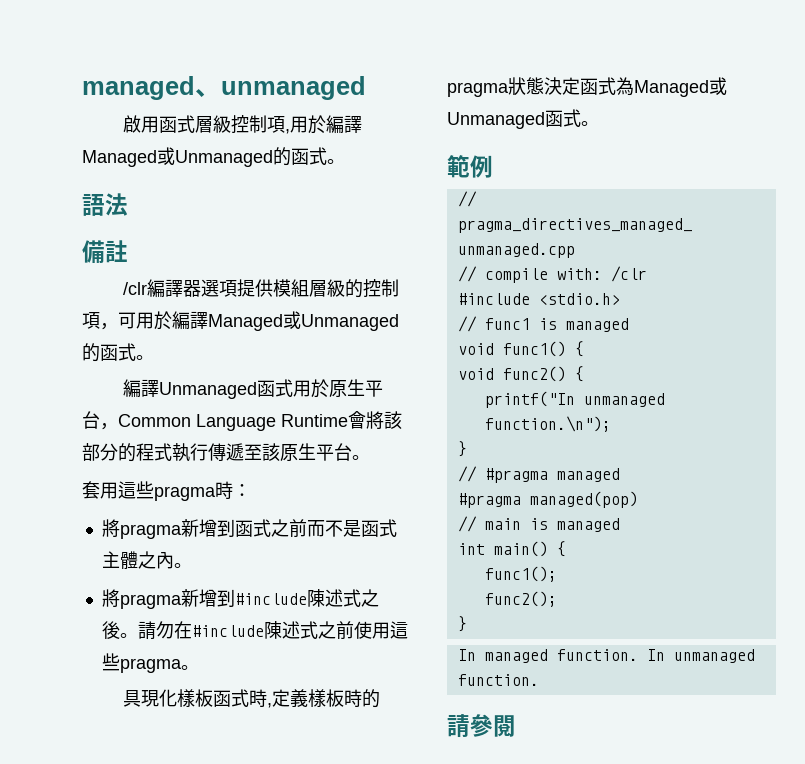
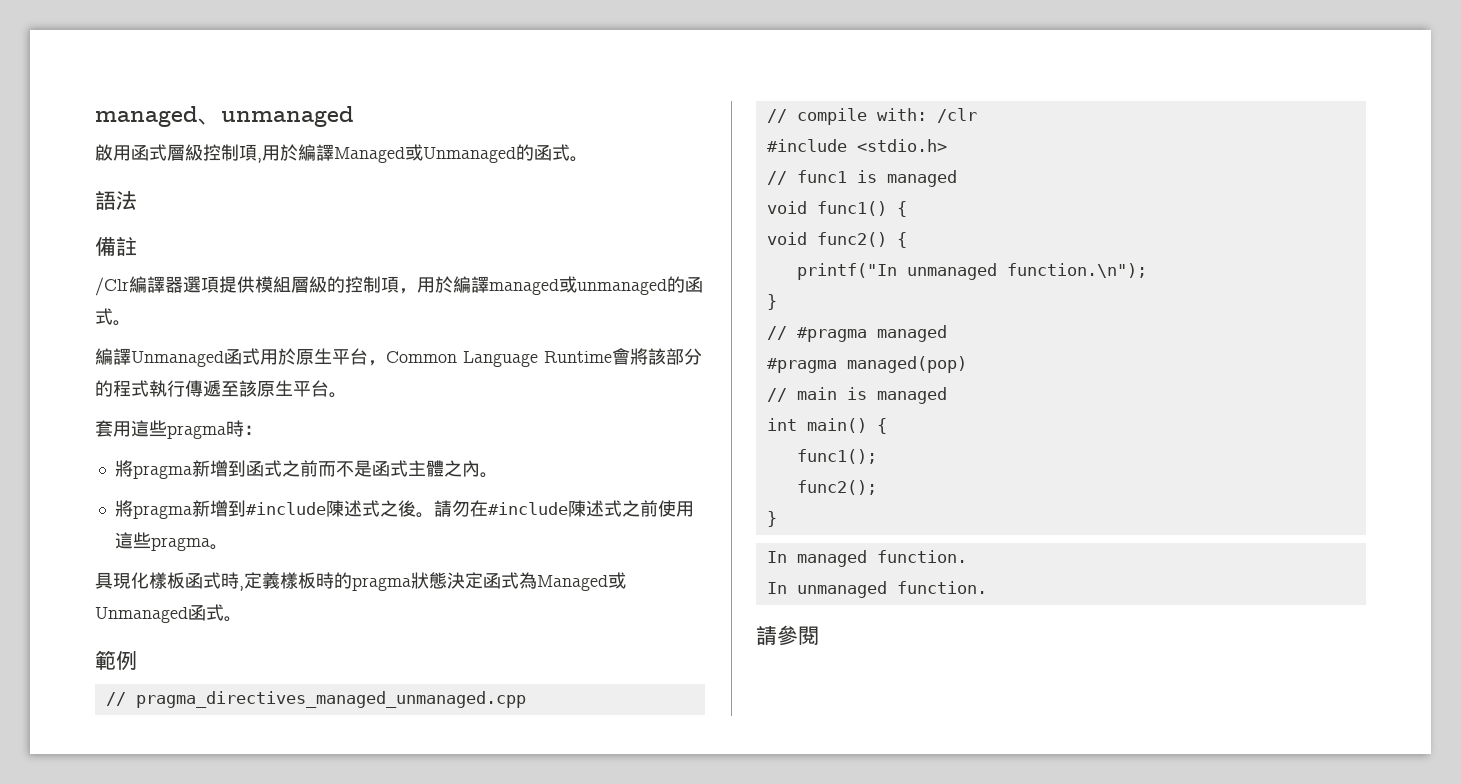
- /clr編譯器選項提供模組層級的控制項，可用於編譯Managed或Unmanaged的函式。
+ /Clr編譯器選項提供模組層級的控制項，用於編譯managed或unmanaged的函式。
- In managed function. In unmanaged function.
+ In managed function.
+ In unmanaged function.

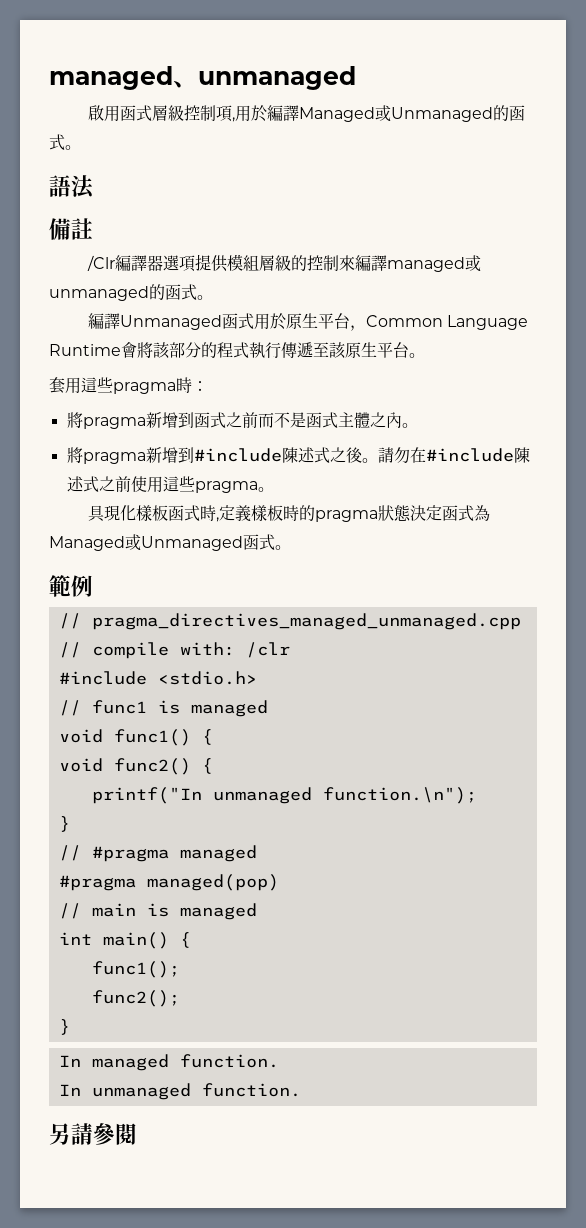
- /Clr編譯器選項提供模組層級的控制項，用於編譯managed或unmanaged的函式。
+ /Clr編譯器選項提供模組層級的控制來編譯managed或unmanaged的函式。
- 請參閱
+ 另請參閱

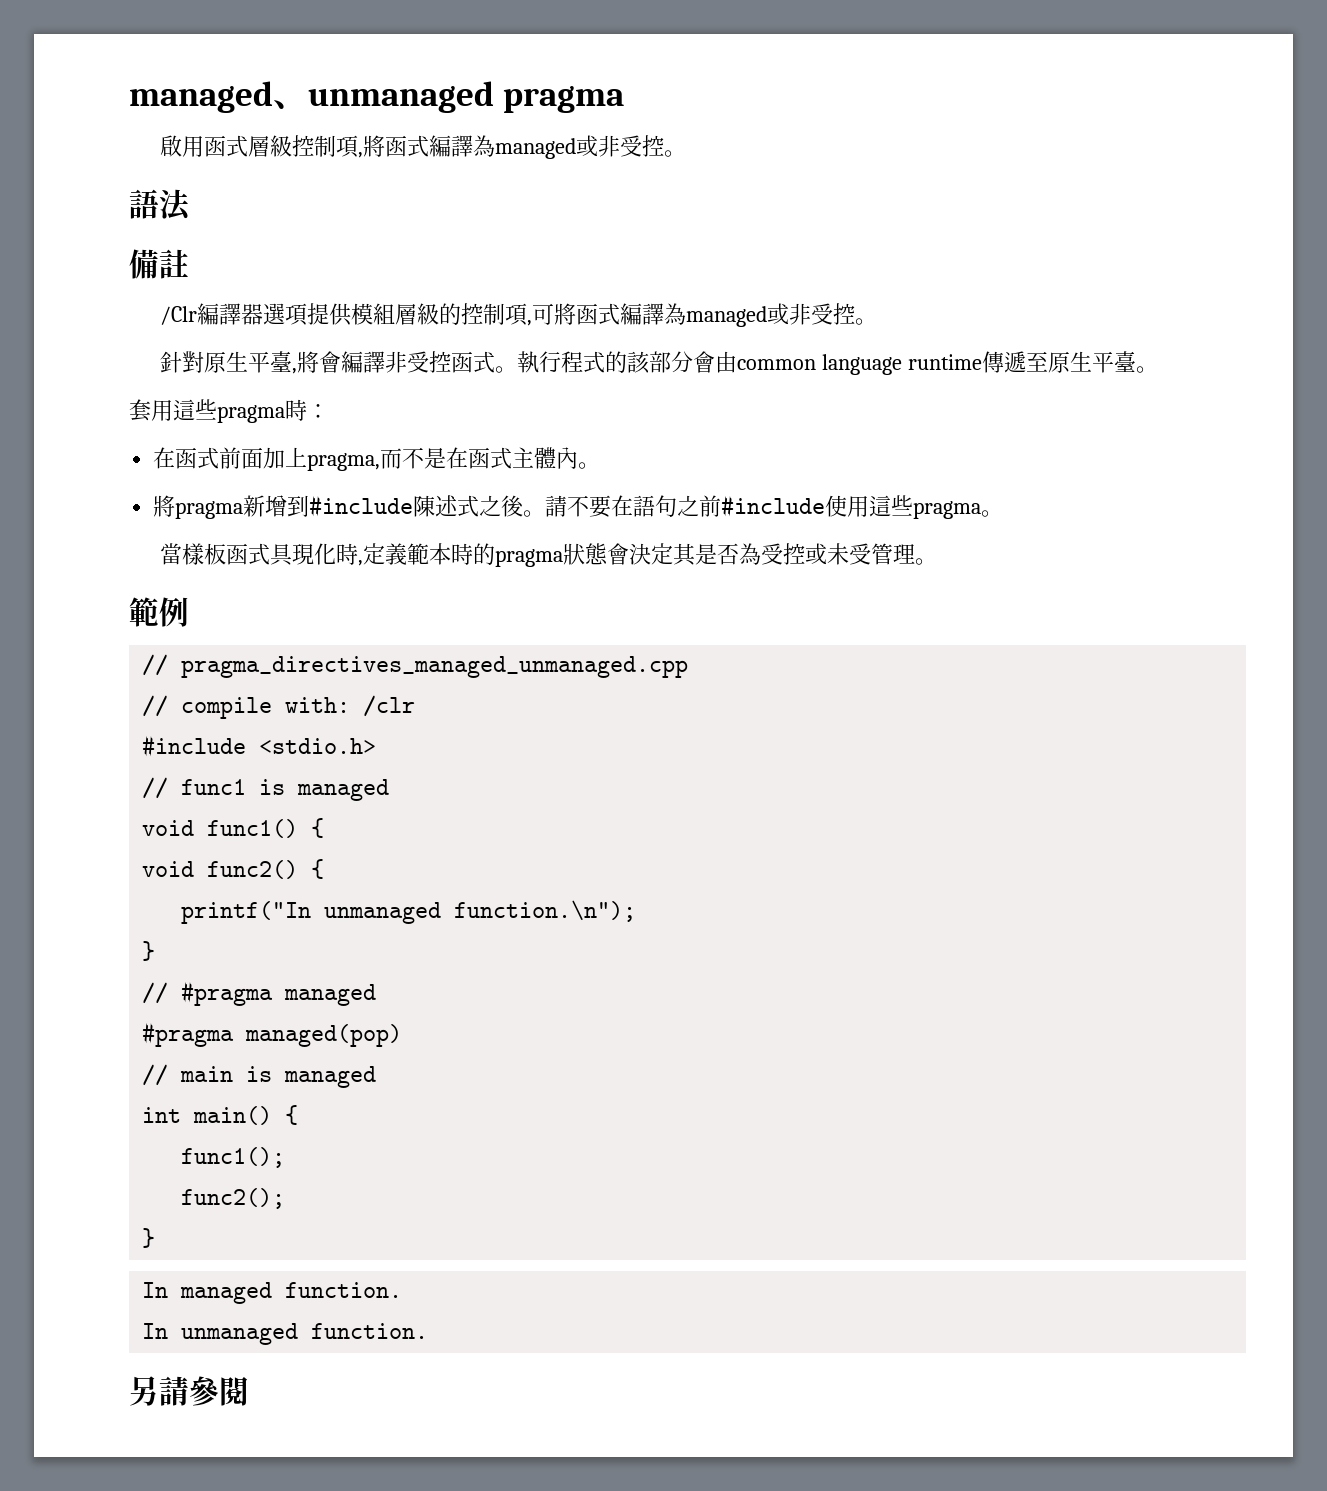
- managed、unmanaged
+ managed、unmanaged pragma
- 啟用函式層級控制項,用於編譯Managed或Unmanaged的函式。
+ 啟用函式層級控制項,將函式編譯為managed或非受控。
- /Clr編譯器選項提供模組層級的控制來編譯managed或unmanaged的函式。
- 編譯Unmanaged函式用於原生平台，Common Language Runtime會將該部分的程式執行傳遞至該原生平台。
+ /Clr編譯器選項提供模組層級的控制項,可將函式編譯為managed或非受控。
+ 針對原生平臺,將會編譯非受控函式。執行程式的該部分會由common language runtime傳遞至原生平臺。
- 將pragma新增到函式之前而不是函式主體之內。
+ 在函式前面加上pragma,而不是在函式主體內。
- 請勿在#include陳述式之前使用這些pragma。
+ 請不要在語句之前#include使用這些pragma。
- 具現化樣板函式時,定義樣板時的pragma狀態決定函式為Managed或Unmanaged函式。
+ 當樣板函式具現化時,定義範本時的pragma狀態會決定其是否為受控或未受管理。

